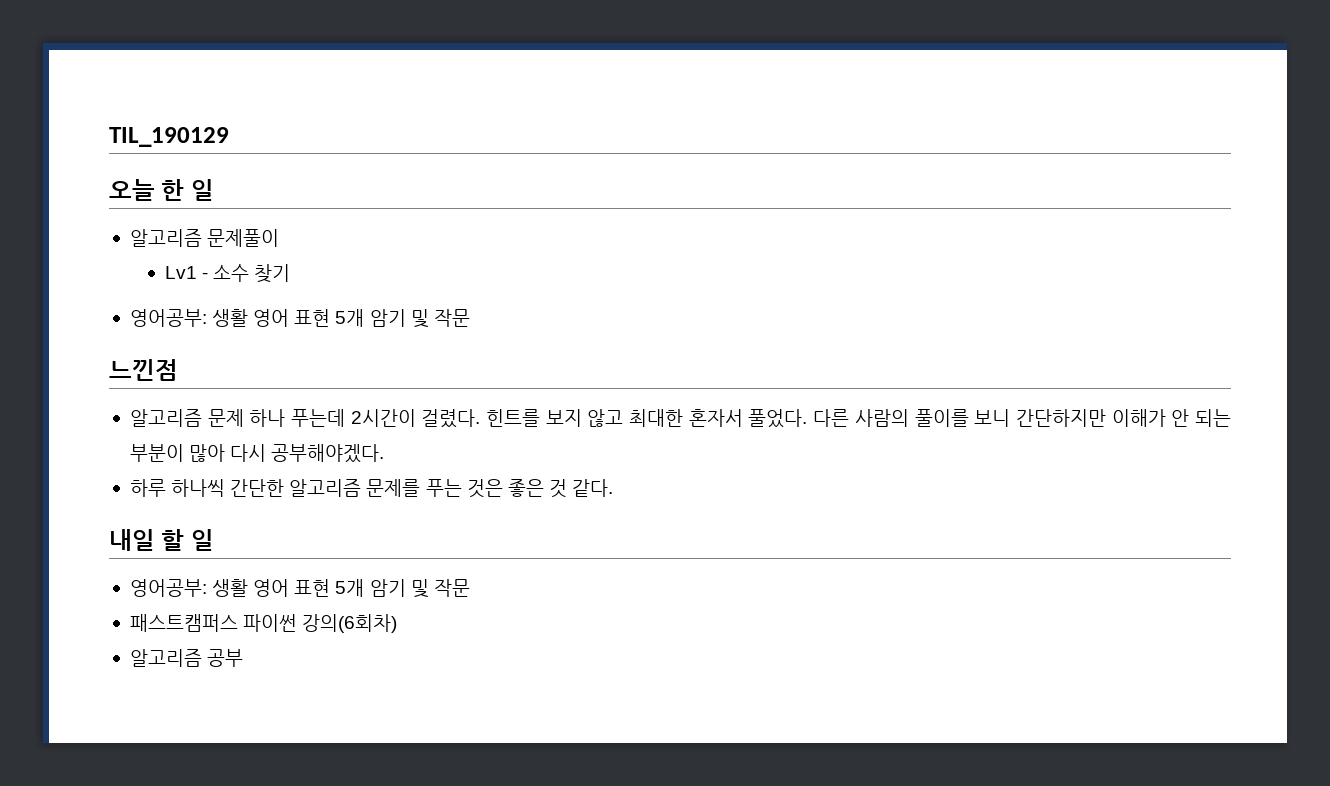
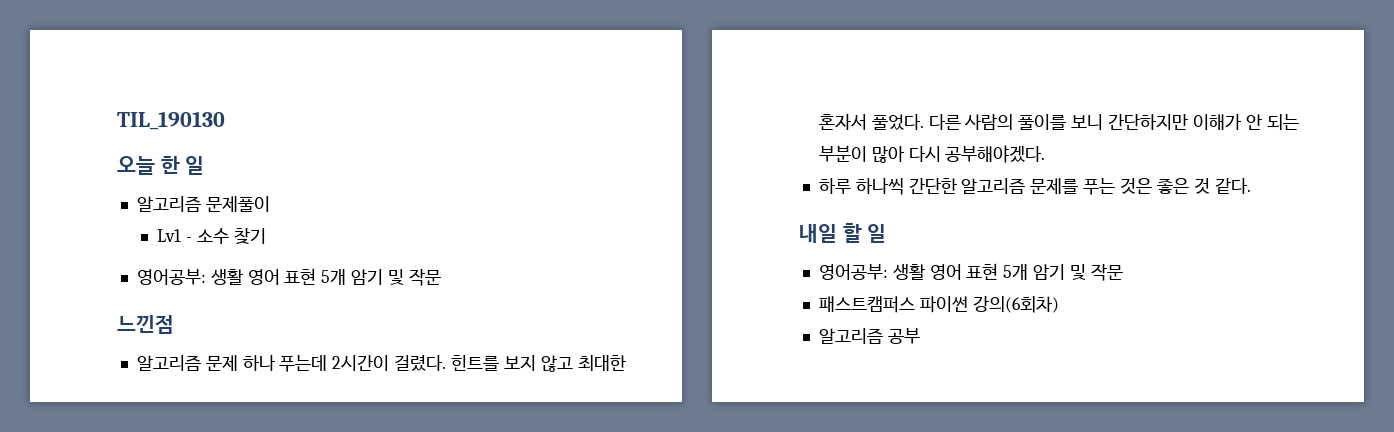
- TIL_190129
+ TIL_190130

